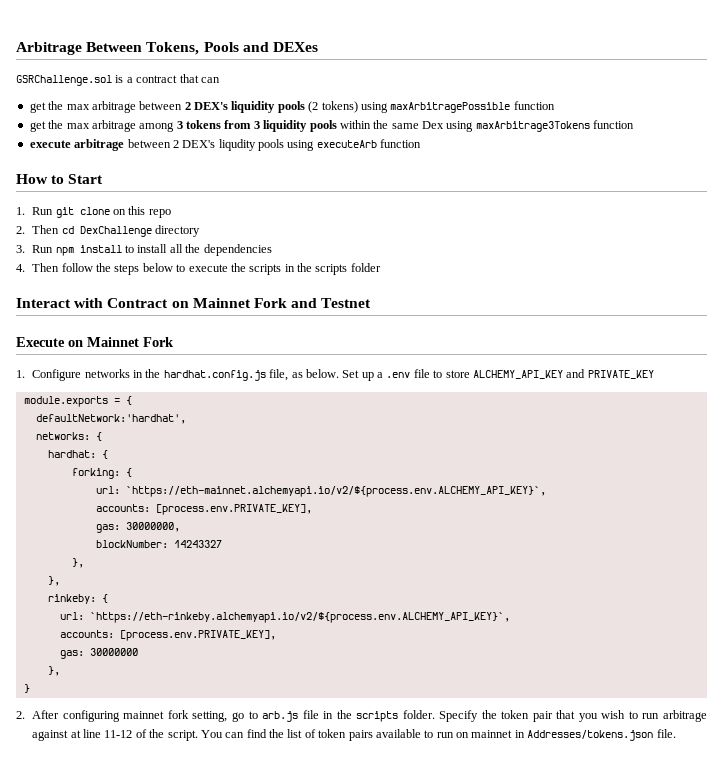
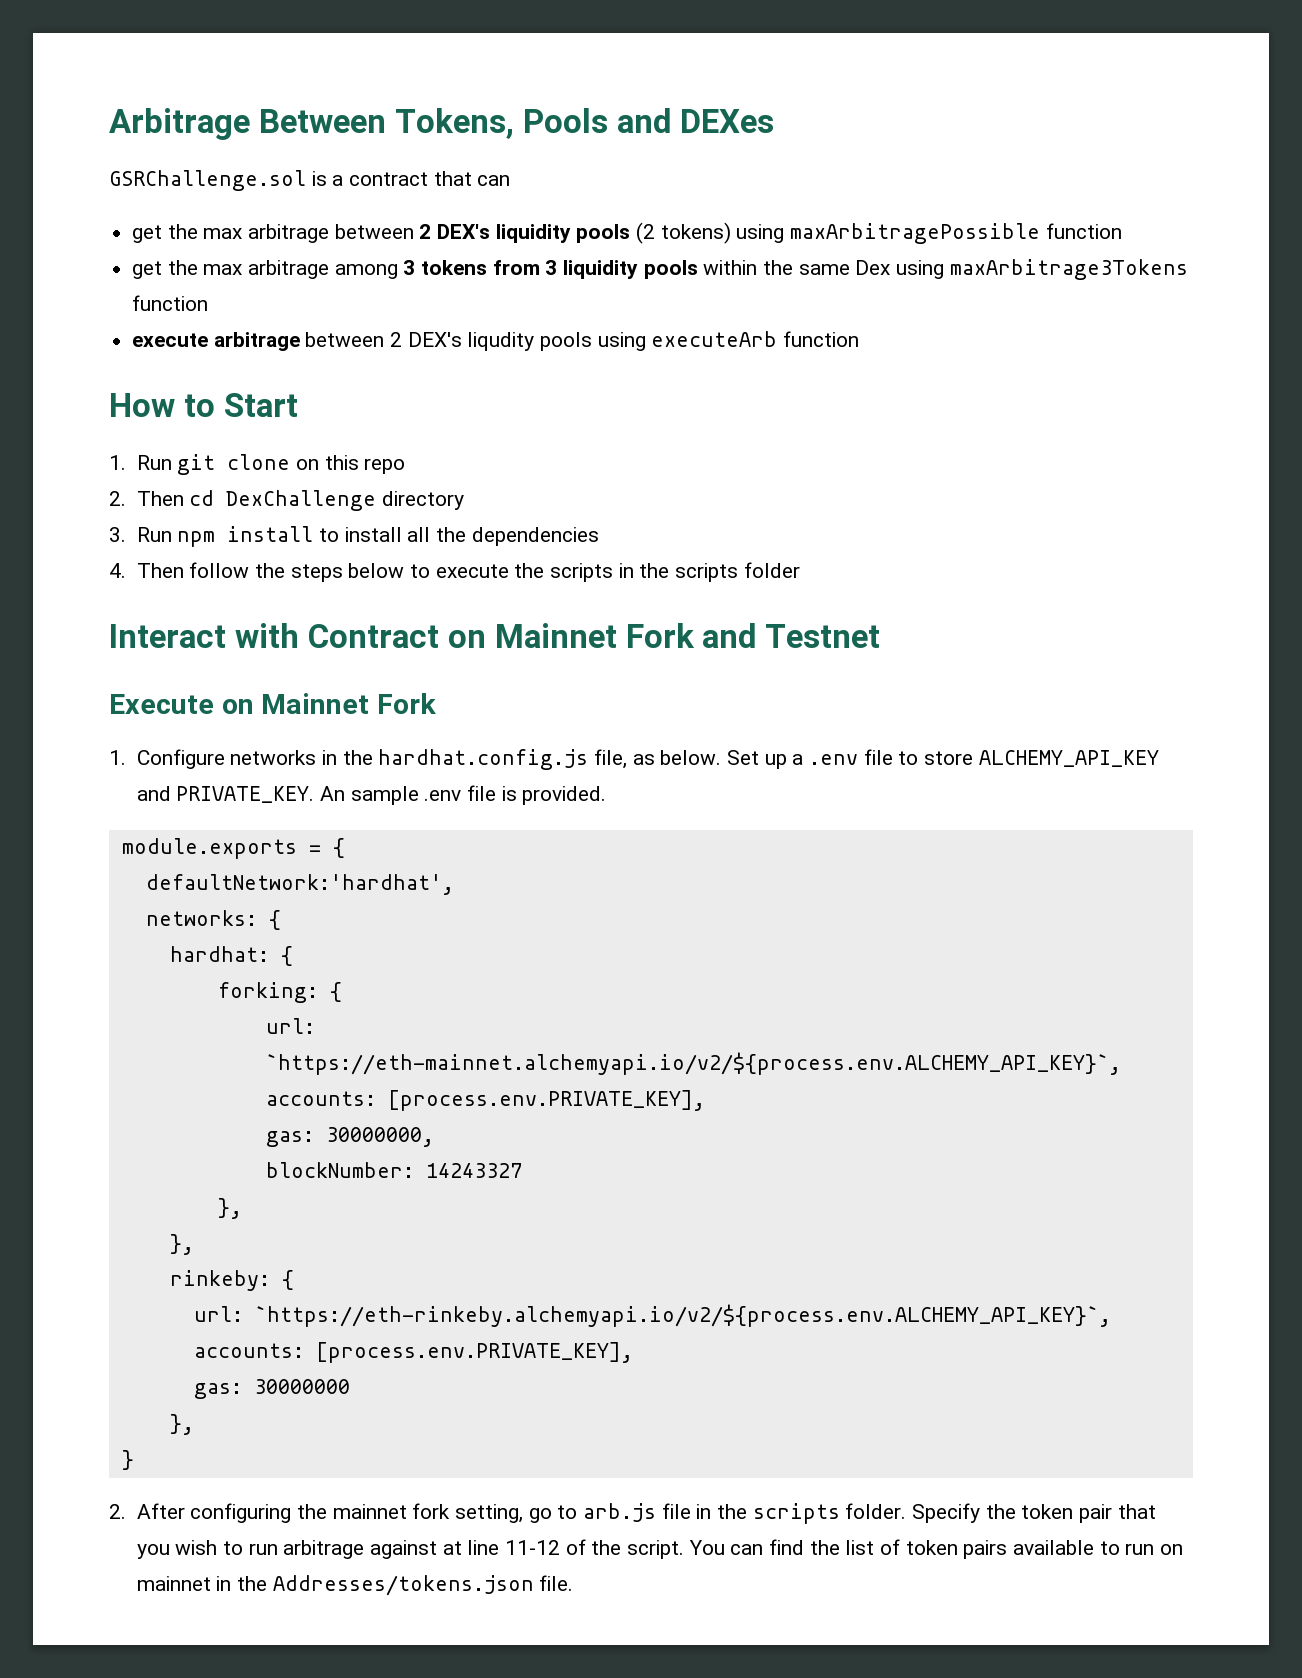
- Set up a .env file to store ALCHEMY_API_KEY and PRIVATE_KEY
+ Set up a .env file to store ALCHEMY_API_KEY and PRIVATE_KEY. An sample .env file is provided.
- 2. After configuring mainnet fork setting, go to arb.js file in the scripts folder.
+ 2. After configuring the mainnet fork setting, go to arb.js file in the scripts folder.
- You can find the list of token pairs available to run on mainnet in Addresses/tokens.json file.
+ You can find the list of token pairs available to run on mainnet in the Addresses/tokens.json file.

